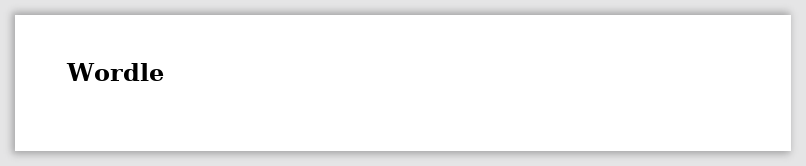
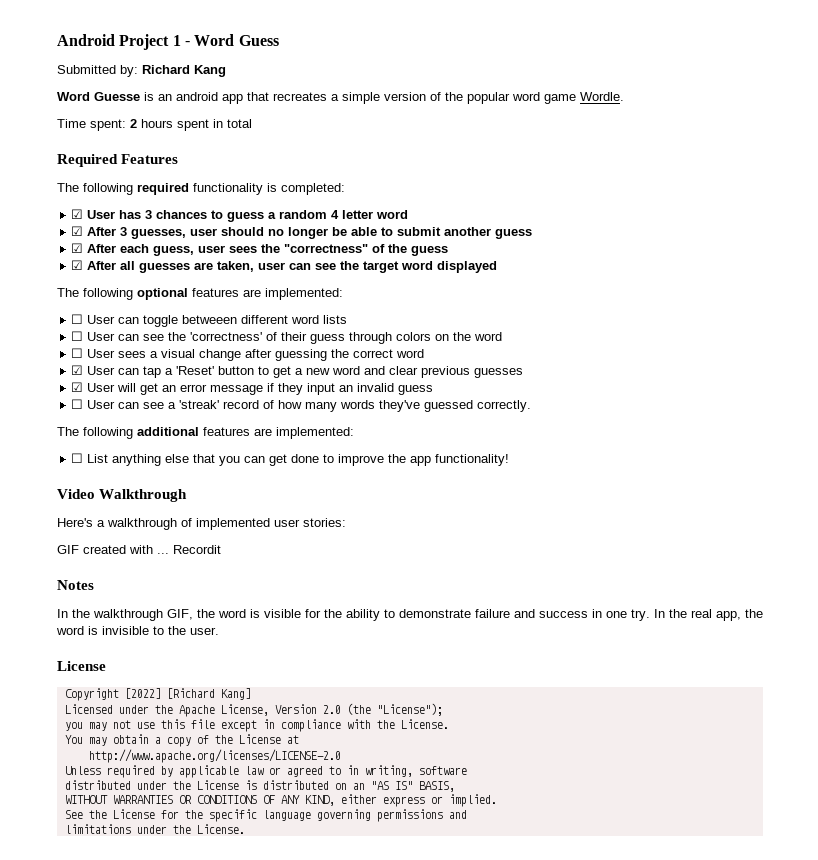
- Wordle
+ Android Project 1 - Word Guess
+ Submitted by: Richard Kang
+ Word Guesse is an android app that recreates a simple version of the popular word game Wordle.
+ Time spent: 2 hours spent in total
+ Required Features
+ The following required functionality is completed:
+ ☑ User has 3 chances to guess a random 4 letter word
+ ☑ After 3 guesses, user should no longer be able to submit another guess
+ ☑ After each guess, user sees the "correctness" of the guess
+ ☑ After all guesses are taken, user can see the target word displayed
+ The following optional features are implemented:
+ ☐ User can toggle betweeen different word lists
+ ☐ User can see the 'correctness' of their guess through colors on the word
+ ☐ User sees a visual change after guessing the correct word
+ ☑ User can tap a 'Reset' button to get a new word and clear previous guesses
+ ☑ User will get an error message if they input an invalid guess
+ ☐ User can see a 'streak' record of how many words they've guessed correctly.
+ The following additional features are implemented:
+ ☐ List anything else that you can get done to improve the app functionality!
+ Video Walkthrough
+ Here's a walkthrough of implemented user stories:
+ GIF created with ... Recordit
+ Notes
+ In the walkthrough GIF, the word is visible for the ability to demonstrate failure and success in one try. In the real app, the word is invisible to the user.
+ License
+ Copyright [2022] [Richard Kang]
+ Licensed under the Apache License, Version 2.0 (the "License");
+ you may not use this file except in compliance with the License.
+ You may obtain a copy of the License at
+ http://www.apache.org/licenses/LICENSE-2.0
+ Unless required by applicable law or agreed to in writing, software
+ distributed under the License is distributed on an "AS IS" BASIS,
+ WITHOUT WARRANTIES OR CONDITIONS OF ANY KIND, either express or implied.
+ See the License for the specific language governing permissions and
+ limitations under the License.

